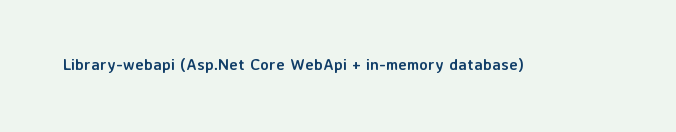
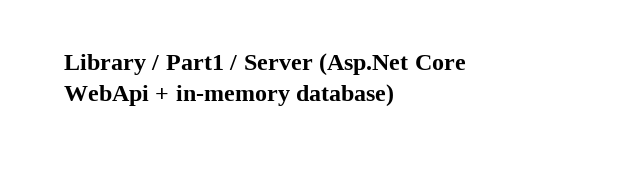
- Library-webapi (Asp.Net Core WebApi + in-memory database)
+ Library / Part1 / Server (Asp.Net Core WebApi + in-memory database)

